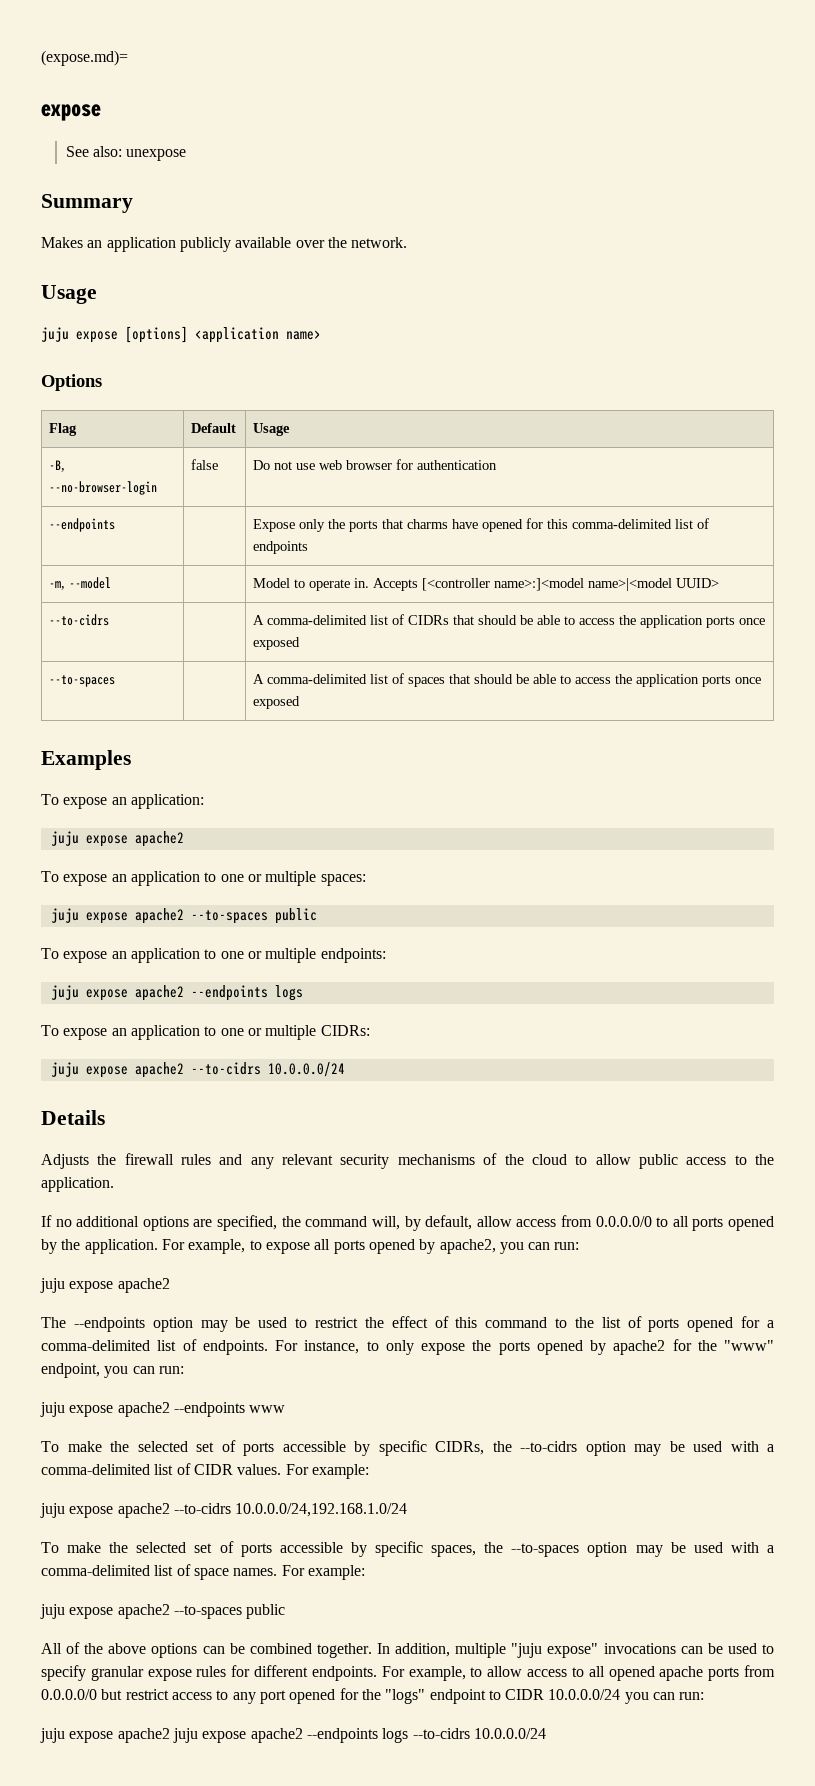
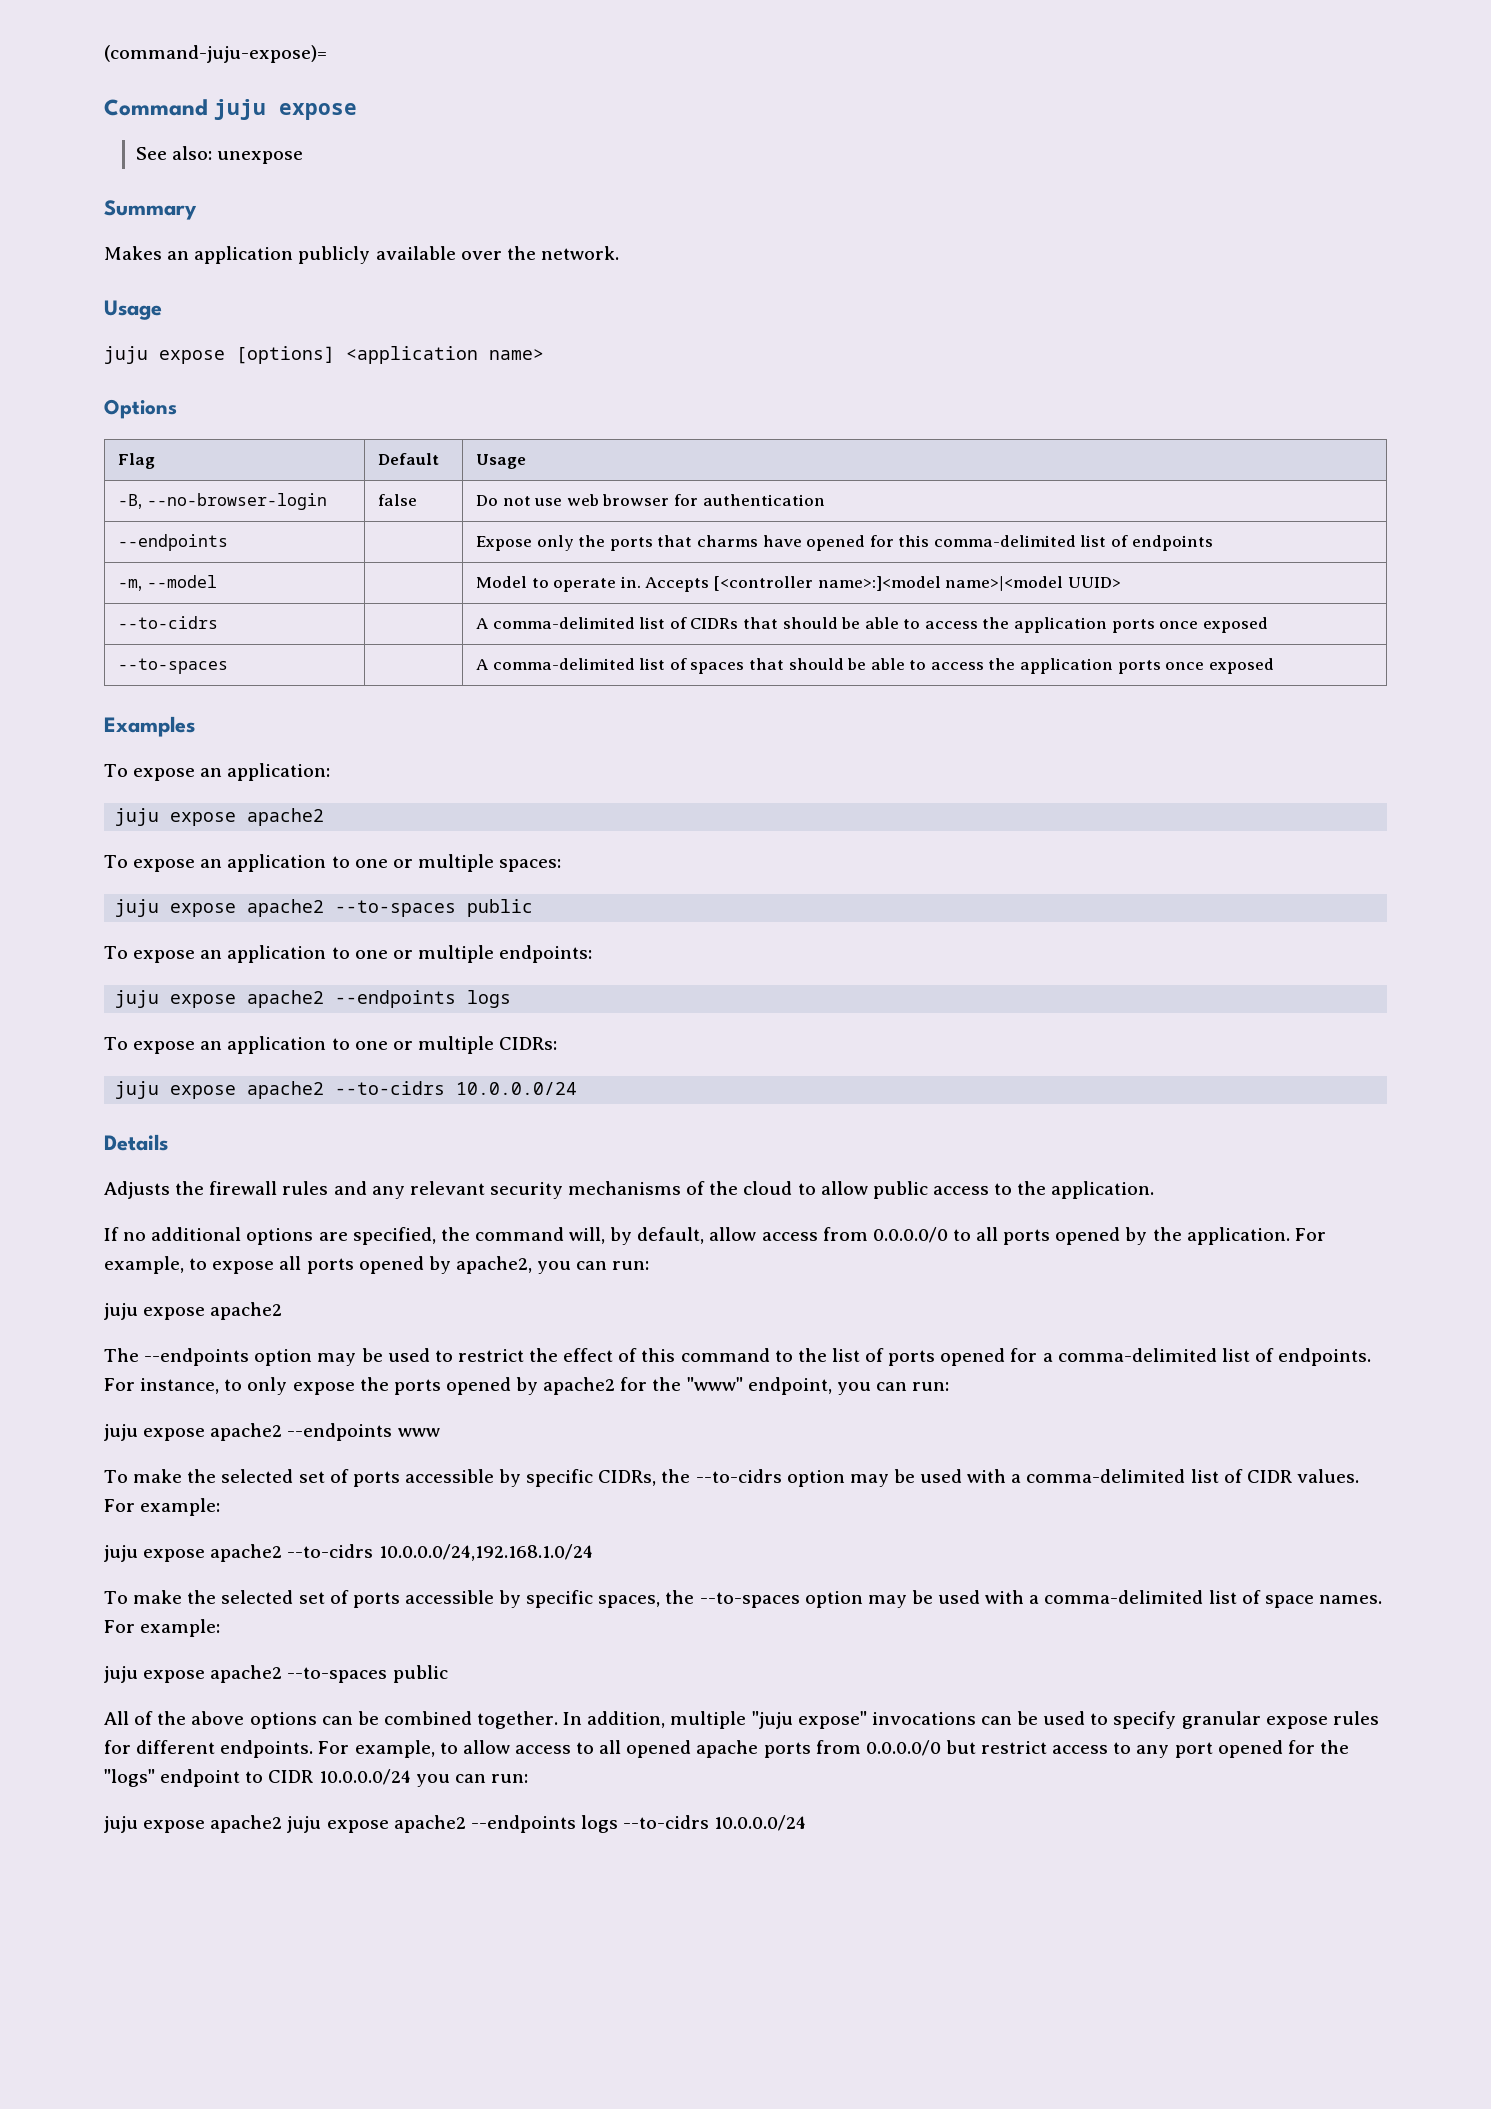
- (expose.md)=
- expose
+ (command-juju-expose)=
+ Command juju expose

